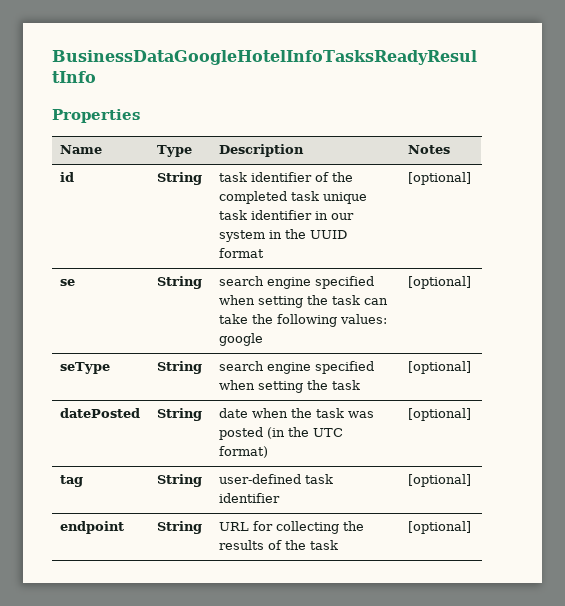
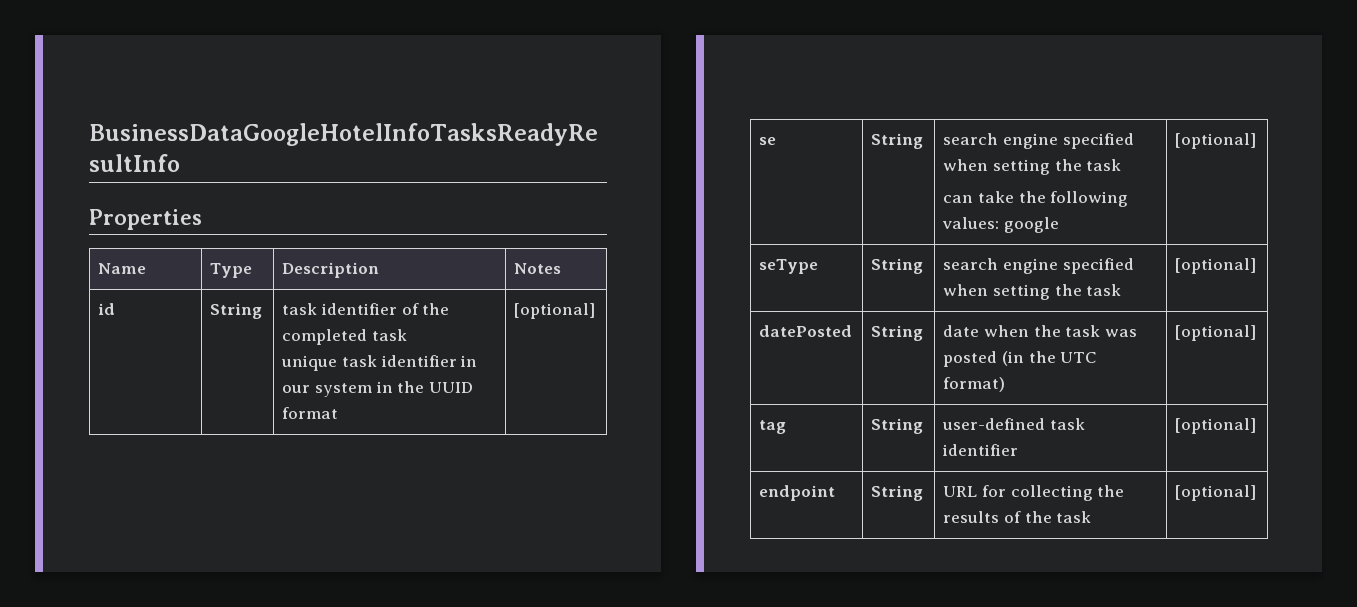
- id | String | task identifier of the completed task unique task identifier in our system in the UUID format | [optional]
+ id | String | task identifier of the completed task
+ unique task identifier in our system in the UUID format | [optional]
- se | String | search engine specified when setting the task can take the following values: google | [optional]
+ se | String | search engine specified when setting the task
+ can take the following values: google | [optional]

